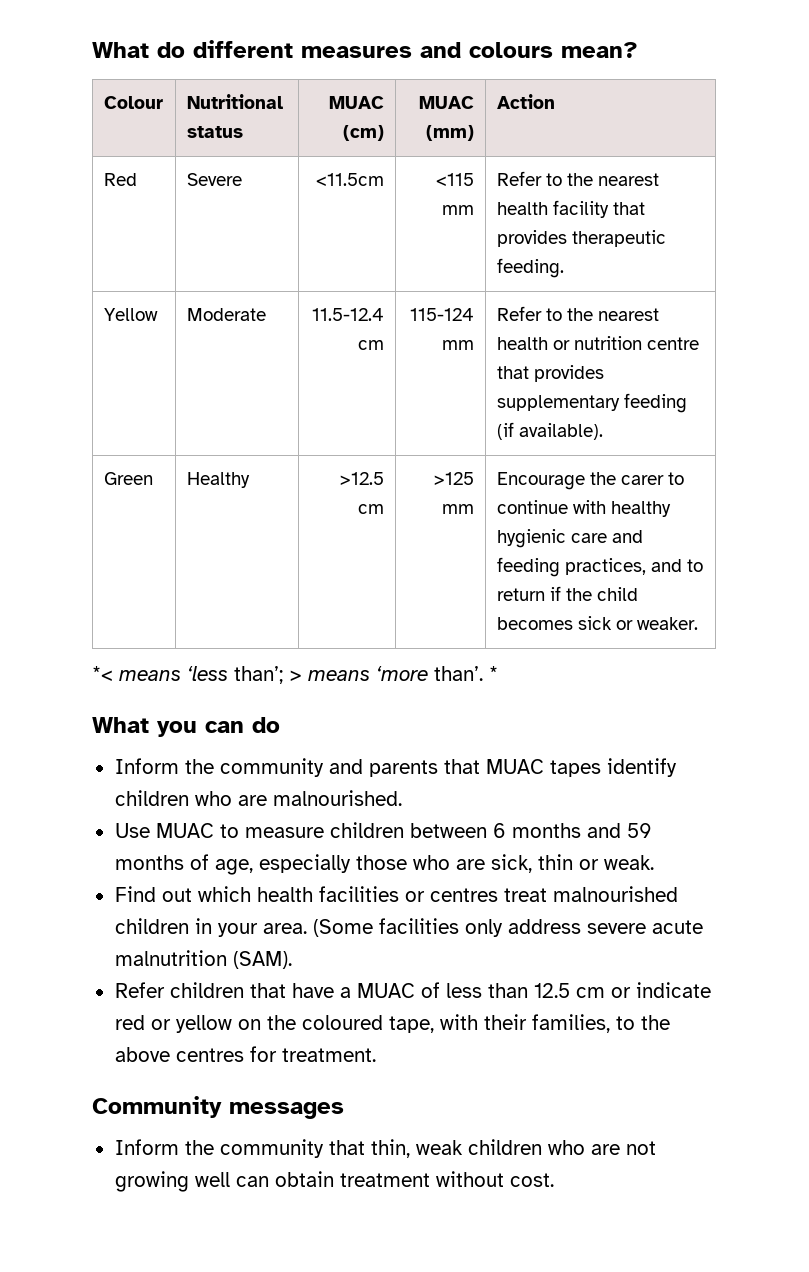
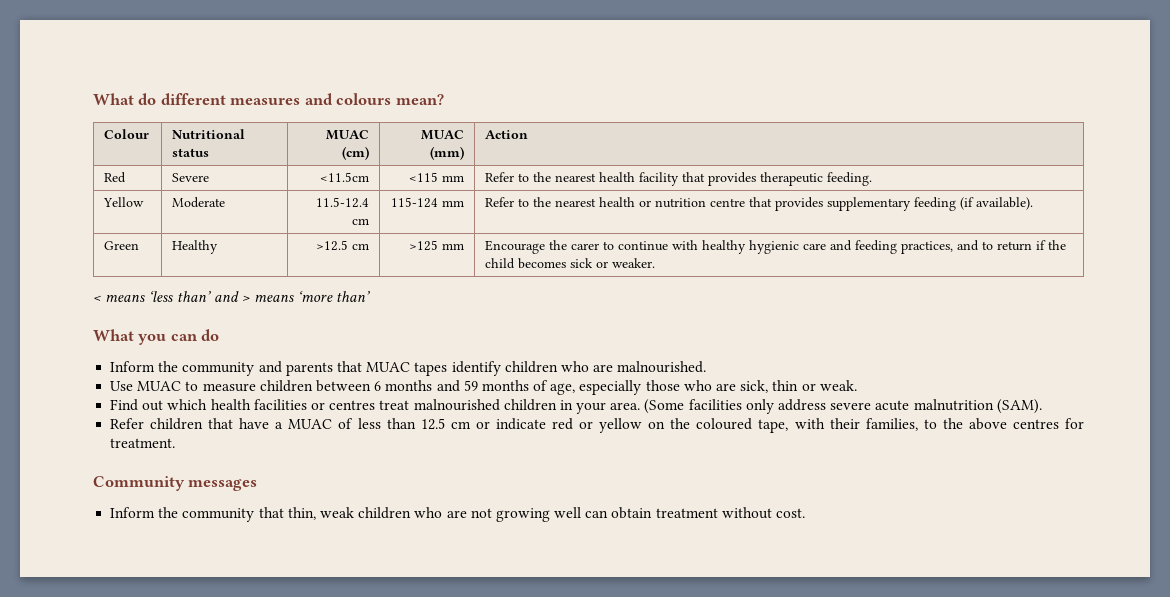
- *< means ‘less than’; > means ‘more than’. *
+ < means ‘less than’ and > means ‘more than’

